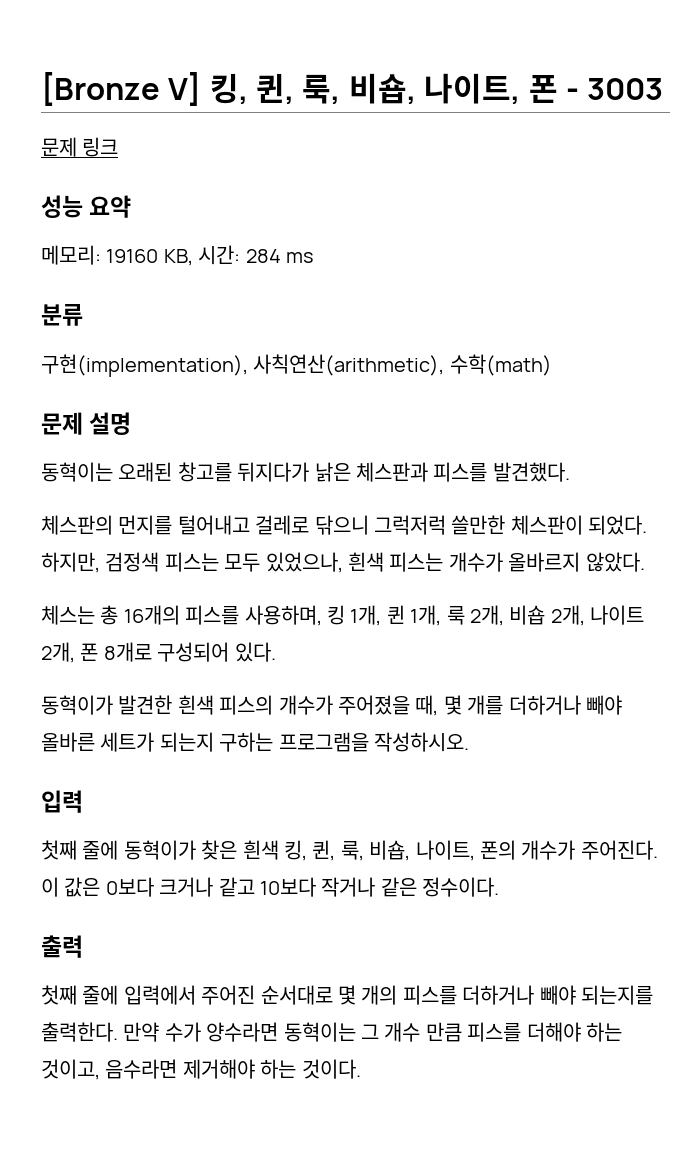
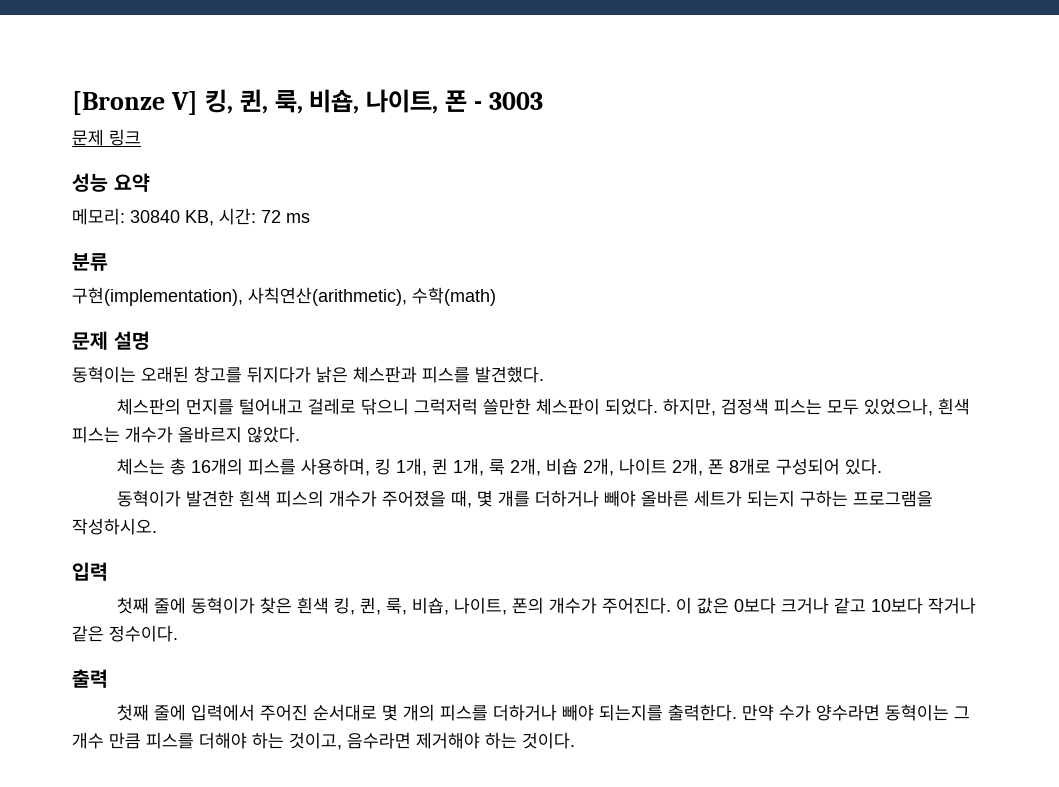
- 메모리: 19160 KB, 시간: 284 ms
+ 메모리: 30840 KB, 시간: 72 ms

